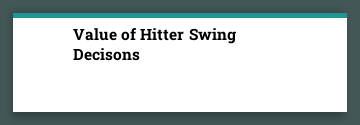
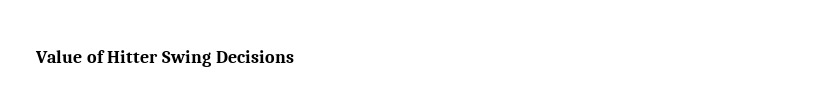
- Value of Hitter Swing Decisons
+ Value of Hitter Swing Decisions

